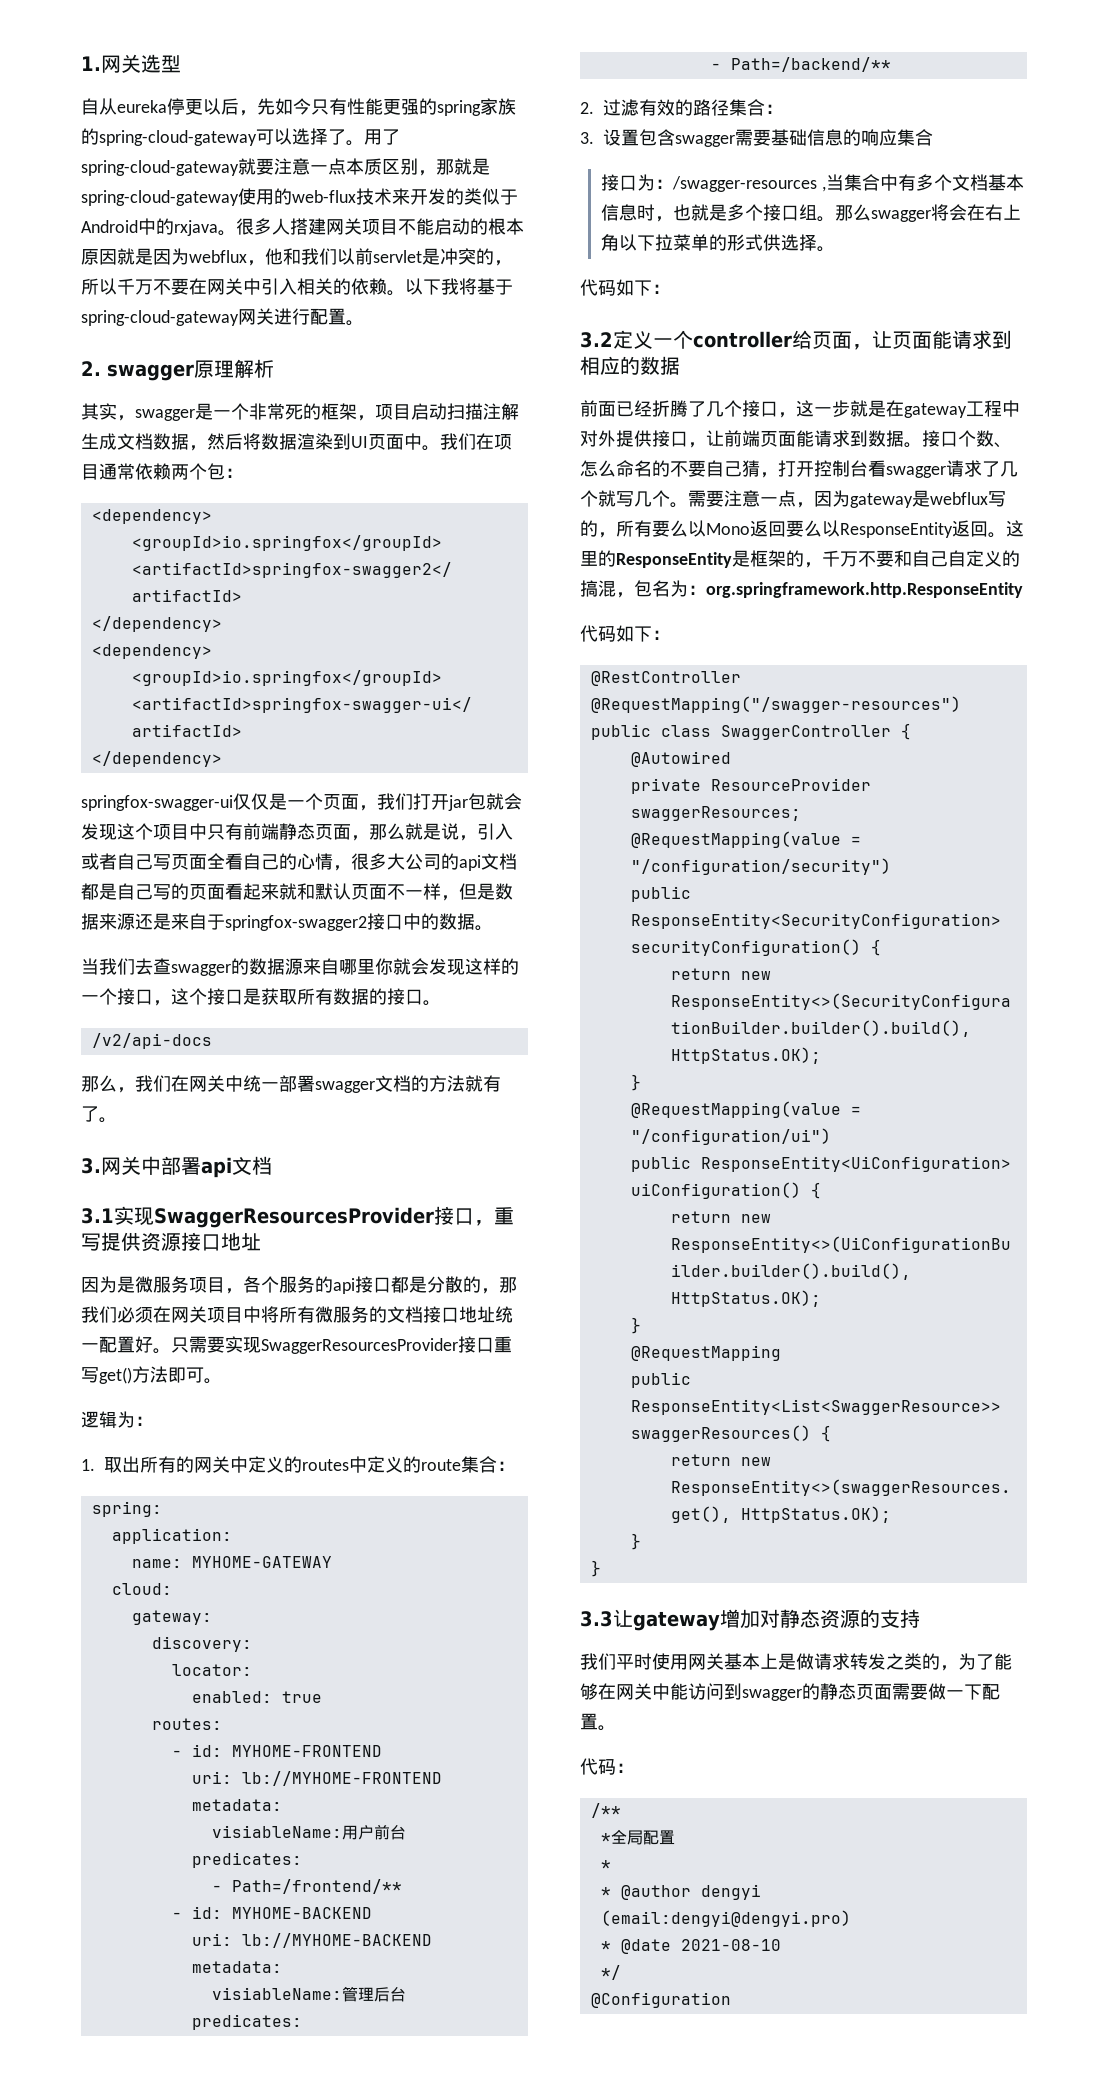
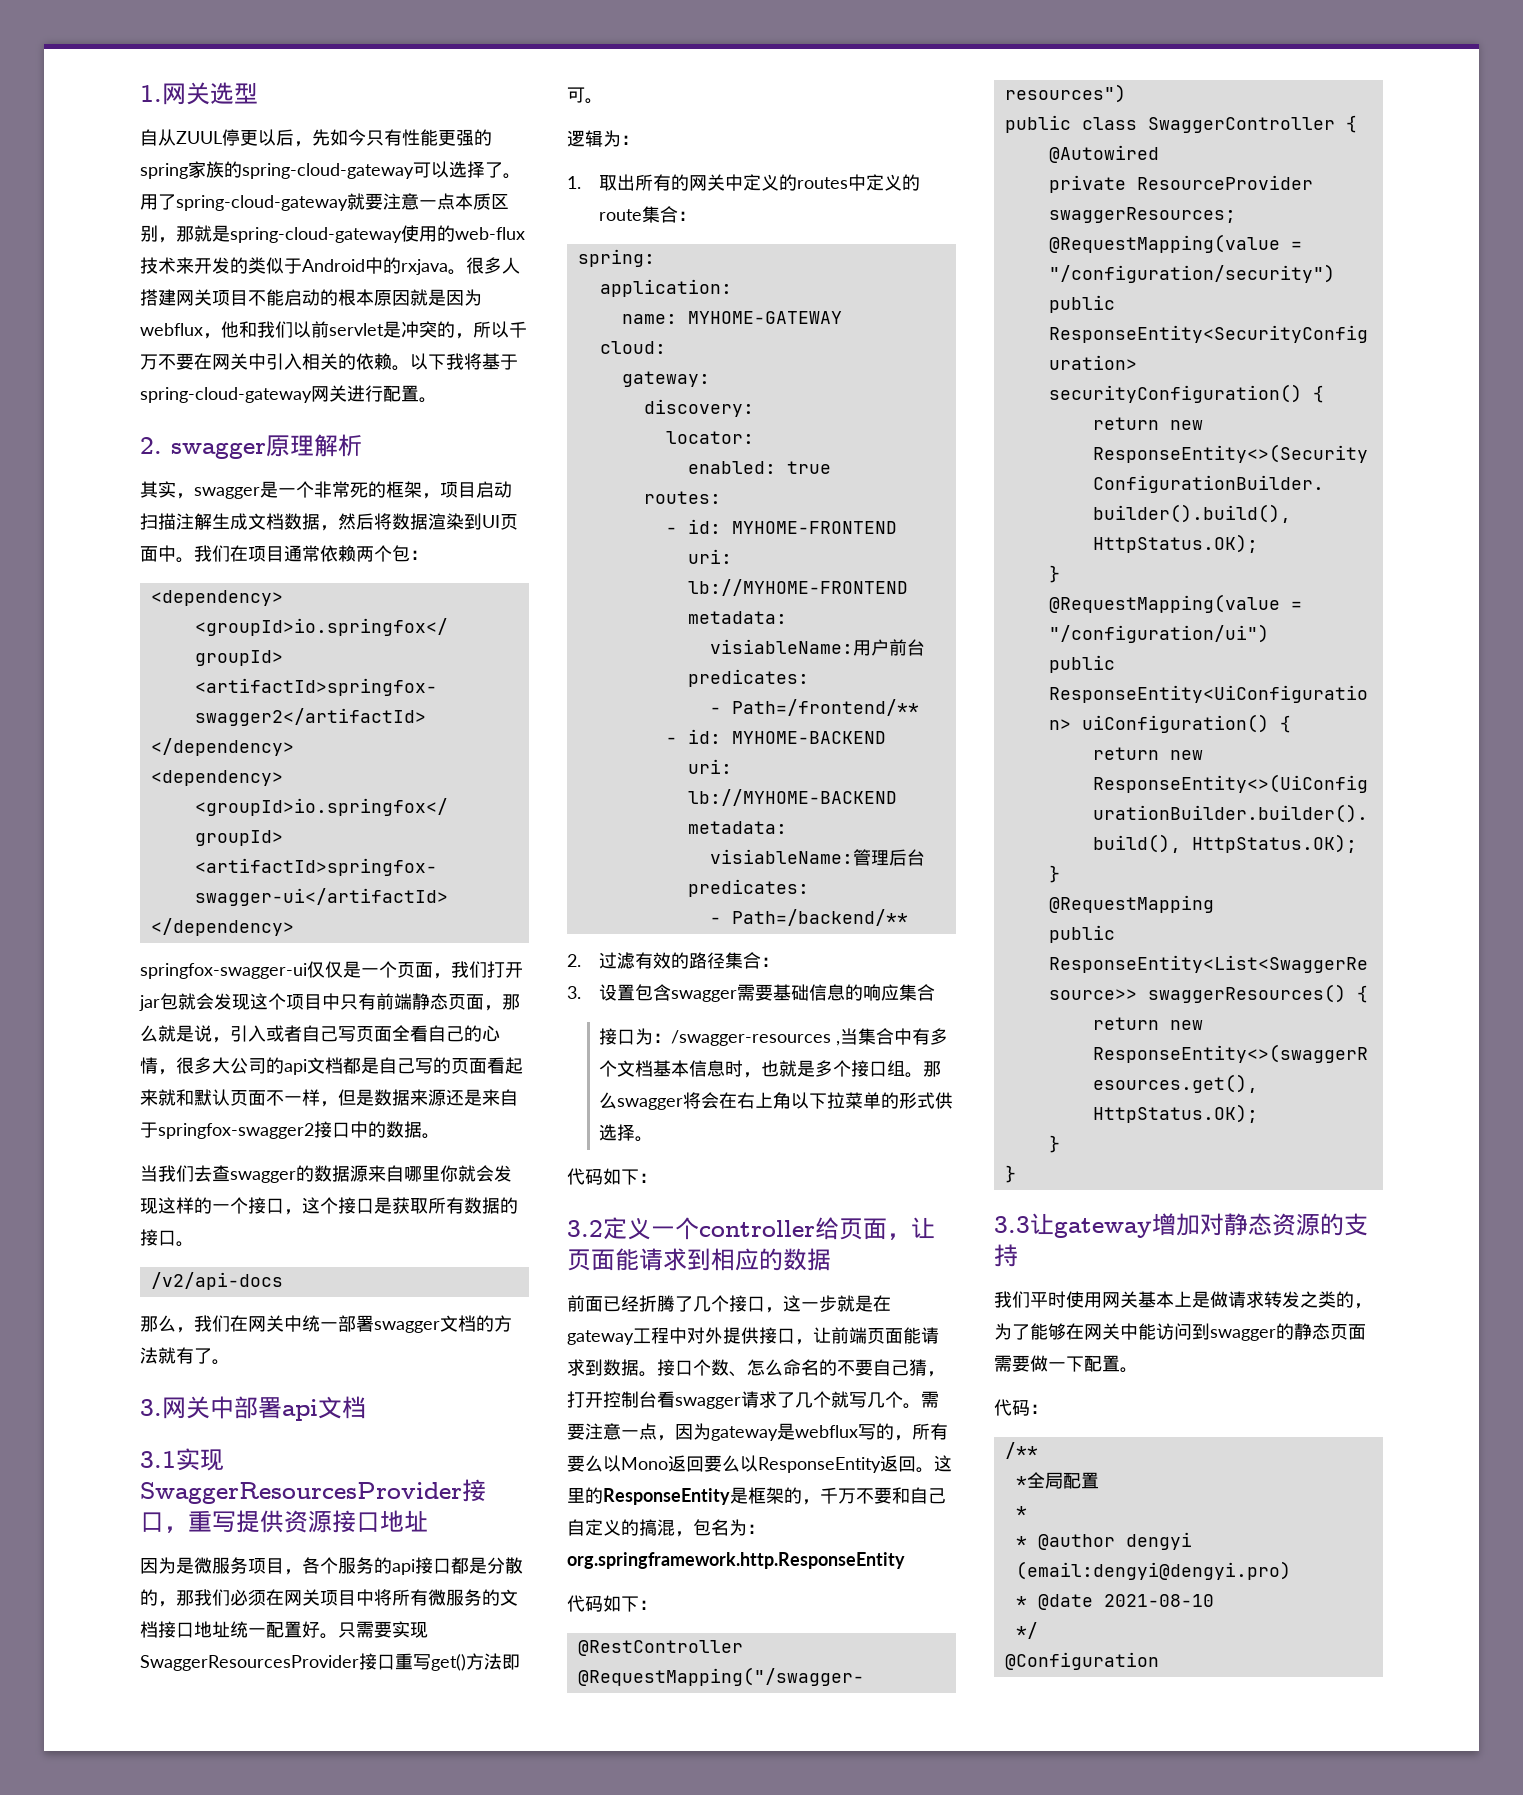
- 自从eureka停更以后，先如今只有性能更强的spring家族的spring-cloud-gateway可以选择了。
+ 自从ZUUL停更以后，先如今只有性能更强的spring家族的spring-cloud-gateway可以选择了。

